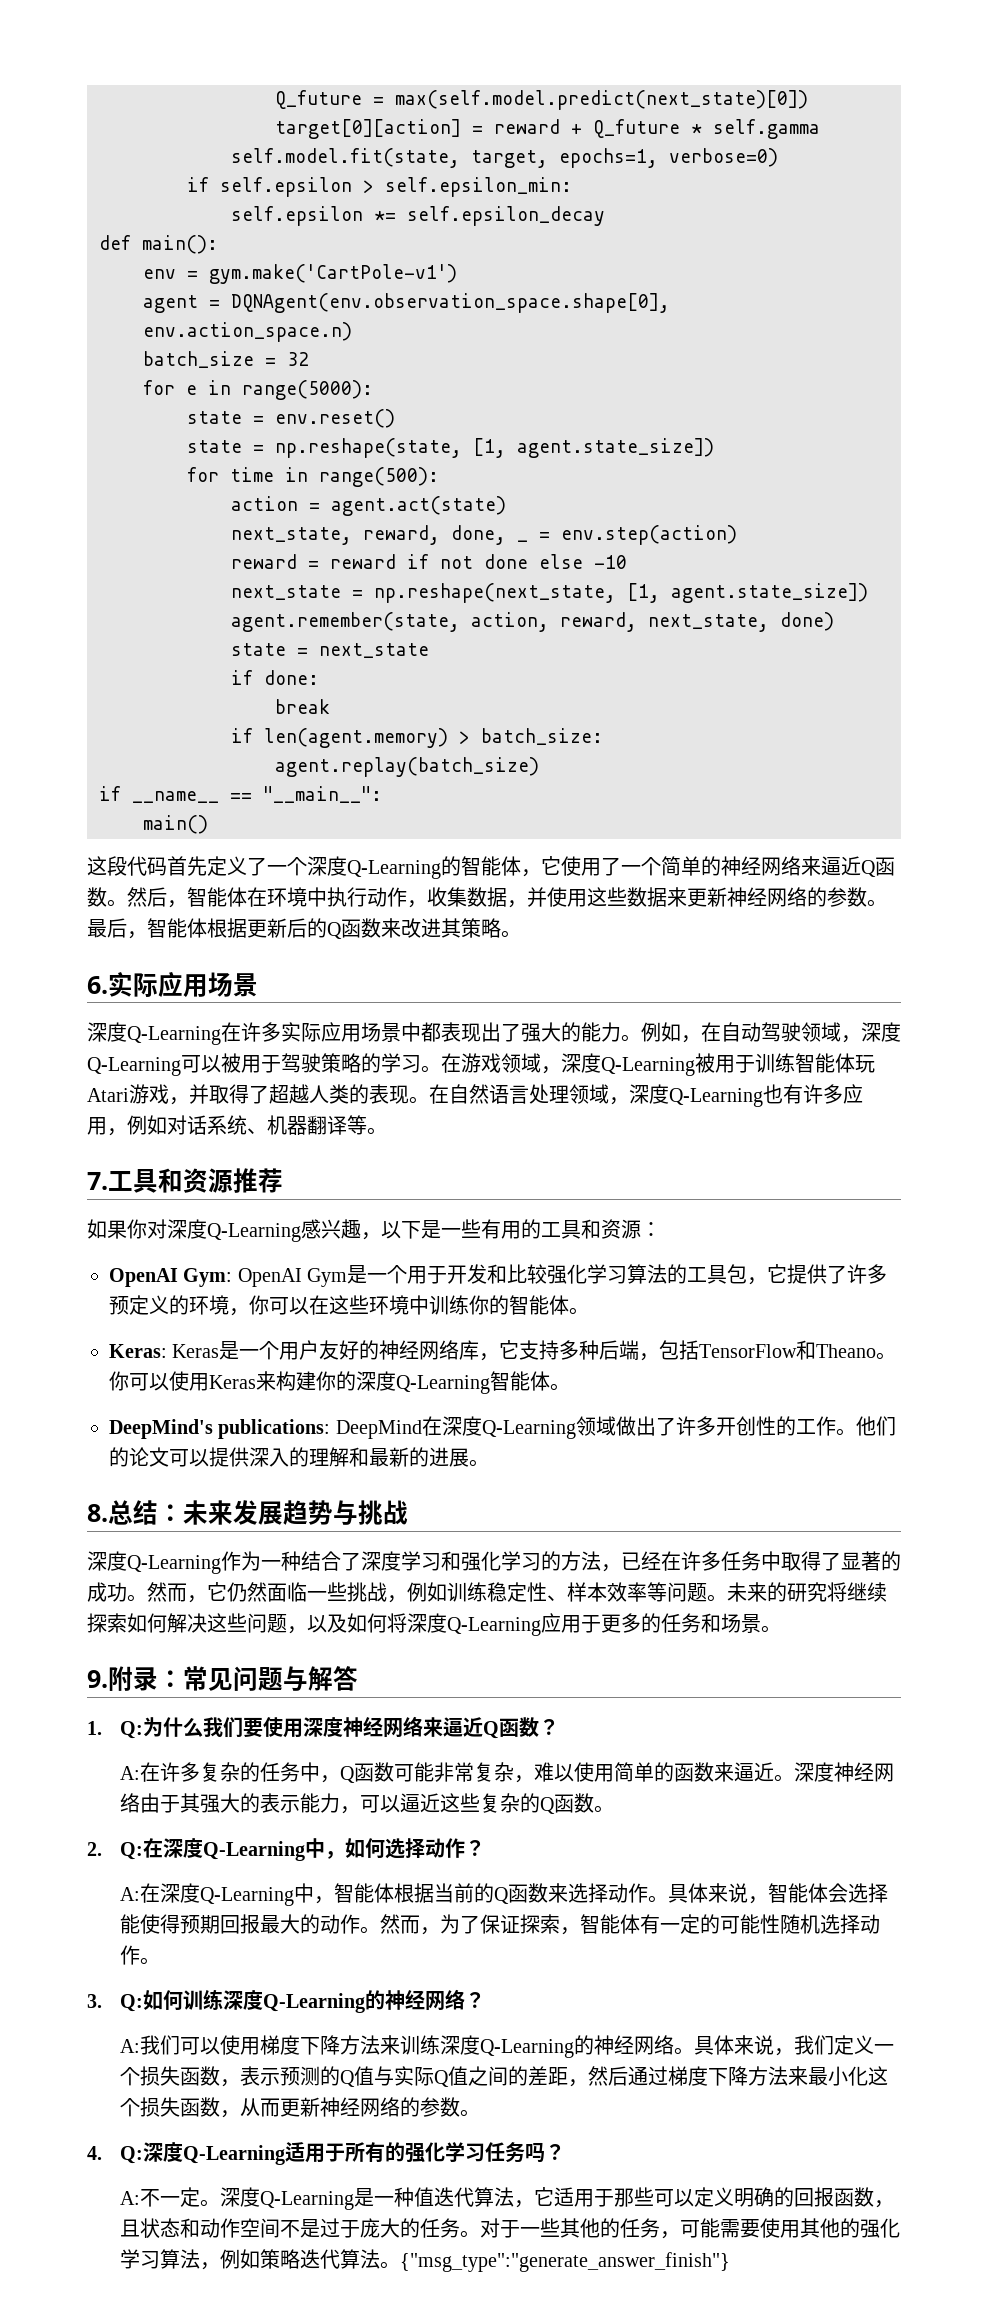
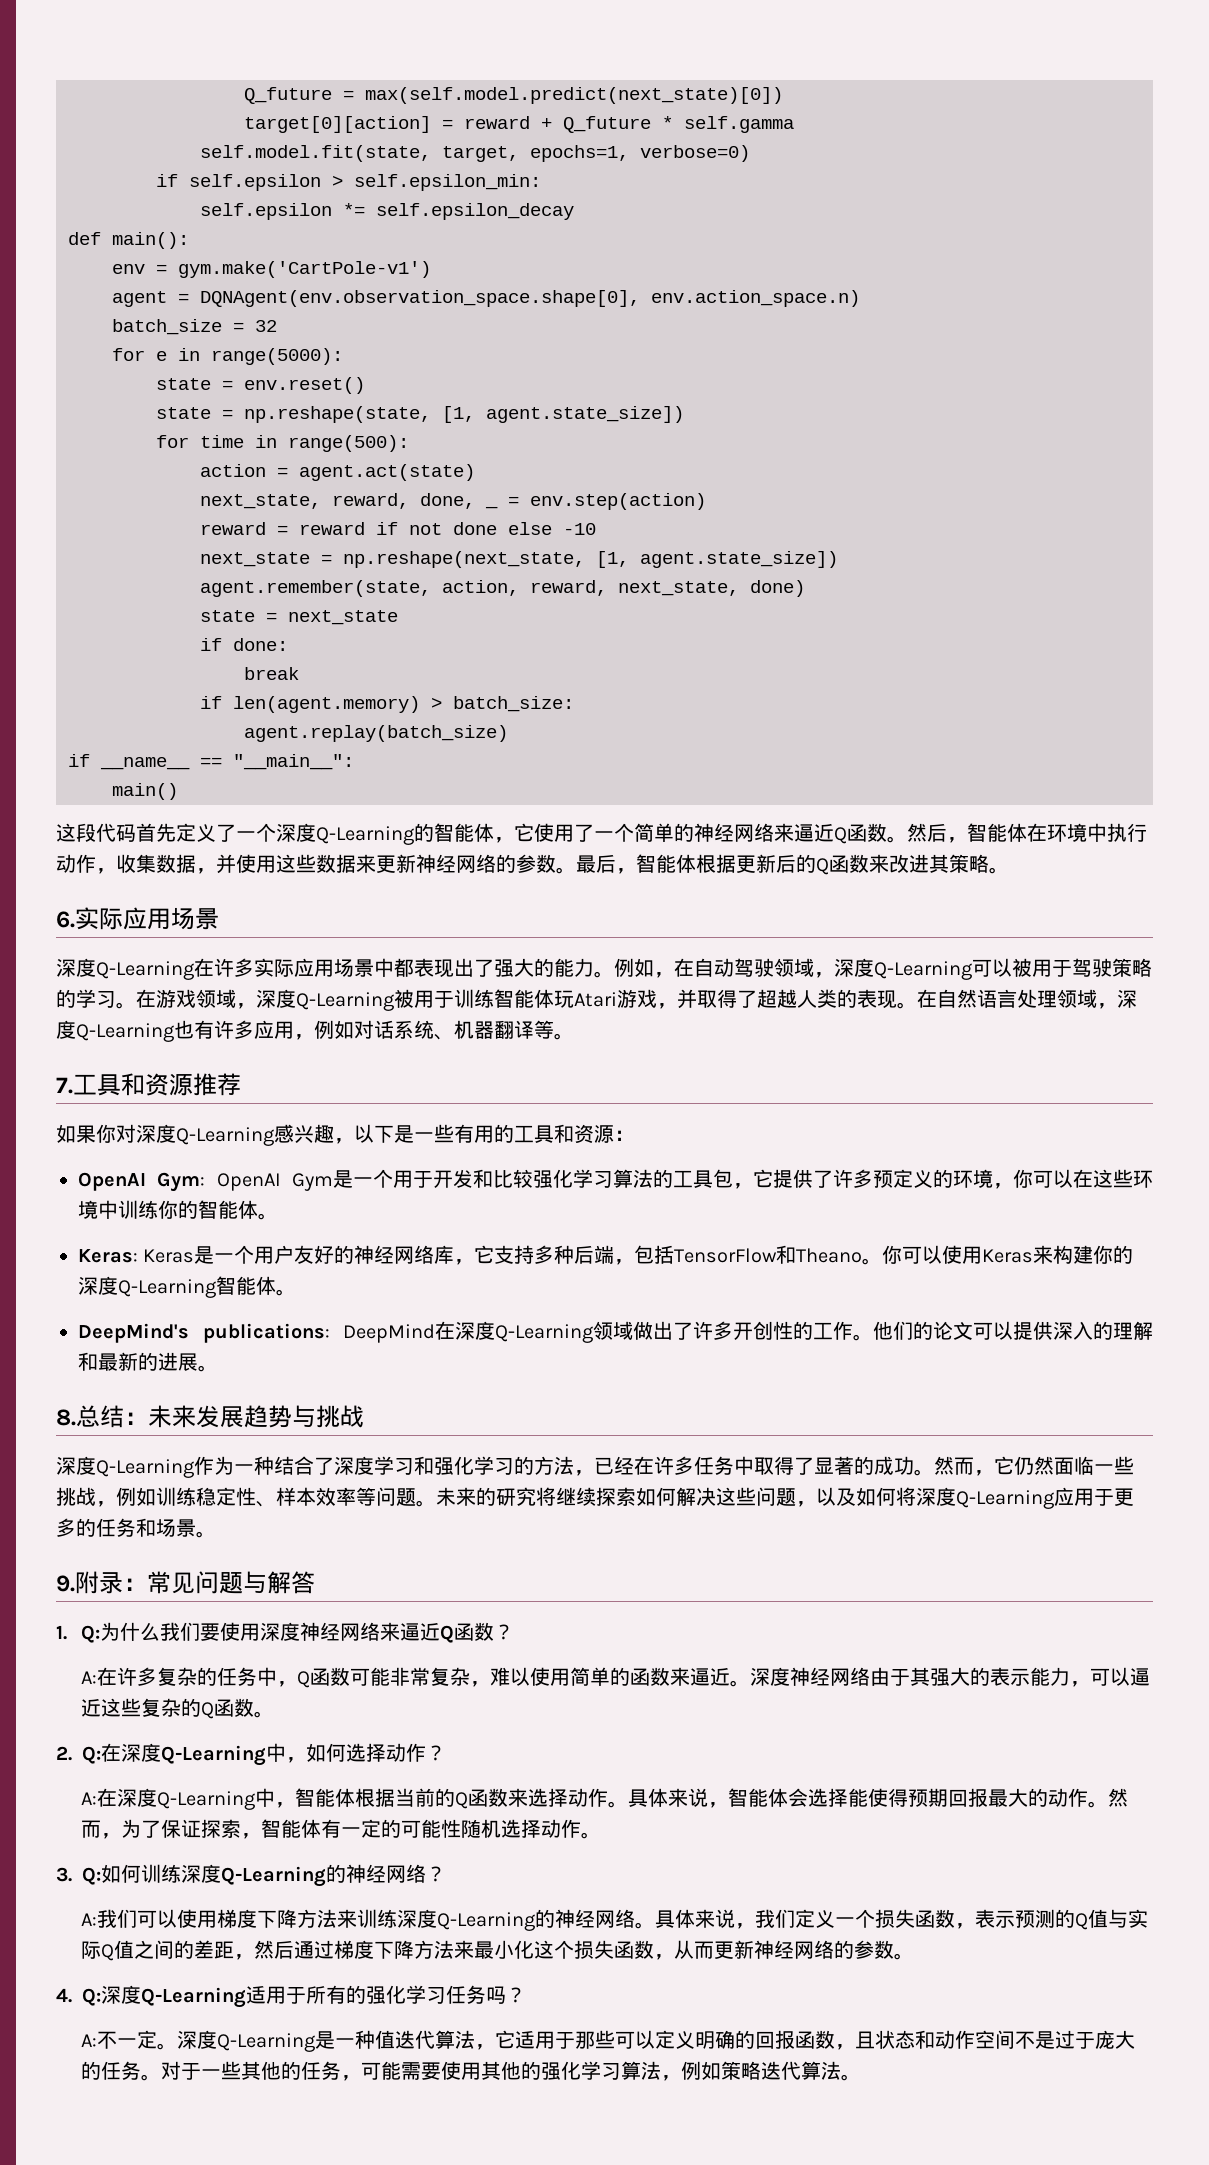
- {"msg_type":"generate_answer_finish"}

